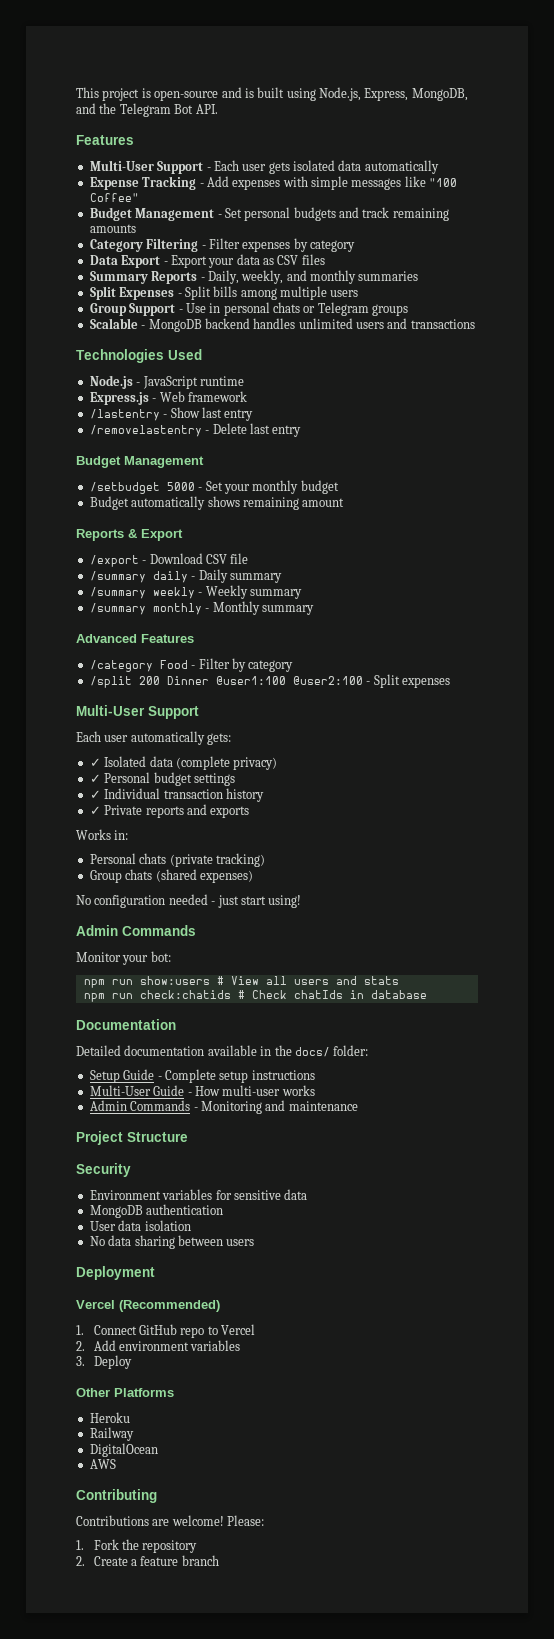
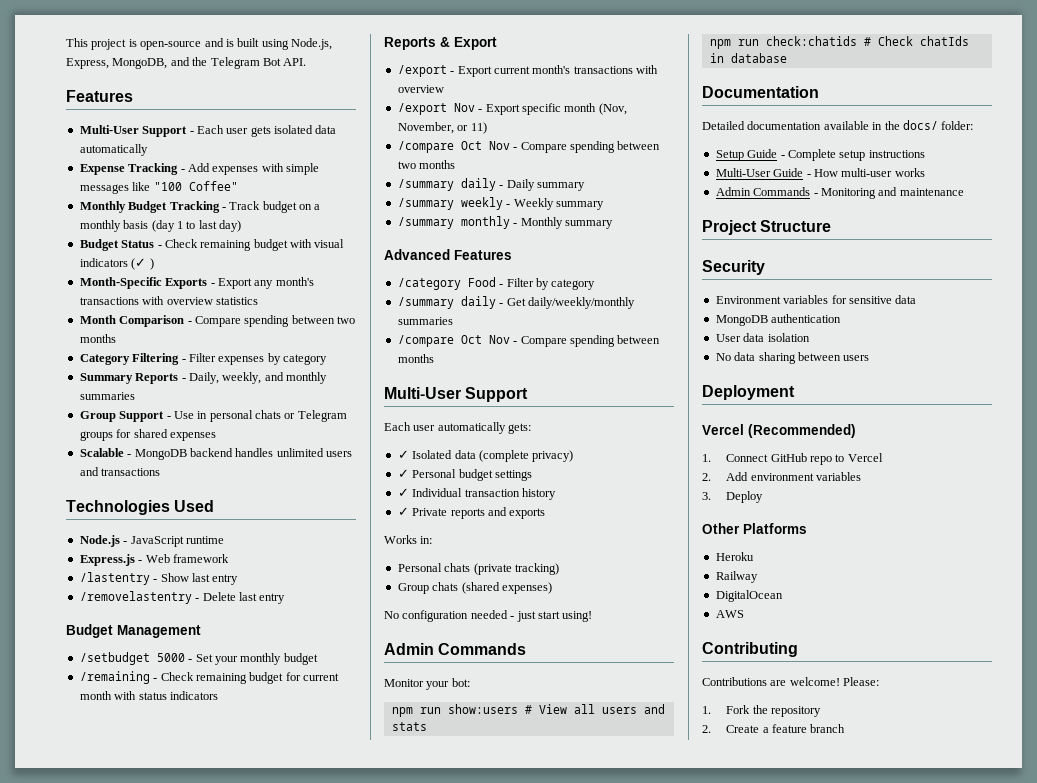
- Budget Management - Set personal budgets and track remaining amounts
+ Monthly Budget Tracking - Track budget on a monthly basis (day 1 to last day)
+ Budget Status - Check remaining budget with visual indicators (✓ )
+ Month-Specific Exports - Export any month's transactions with overview statistics
+ Month Comparison - Compare spending between two months
- Data Export - Export your data as CSV files
- Split Expenses - Split bills among multiple users
- Group Support - Use in personal chats or Telegram groups
+ Group Support - Use in personal chats or Telegram groups for shared expenses
- Budget automatically shows remaining amount
+ /remaining - Check remaining budget for current month with status indicators
- /export - Download CSV file
+ /export - Export current month's transactions with overview
+ /export Nov - Export specific month (Nov, November, or 11)
+ /compare Oct Nov - Compare spending between two months
- /split 200 Dinner @user1:100 @user2:100 - Split expenses
+ /summary daily - Get daily/weekly/monthly summaries
+ /compare Oct Nov - Compare spending between months

